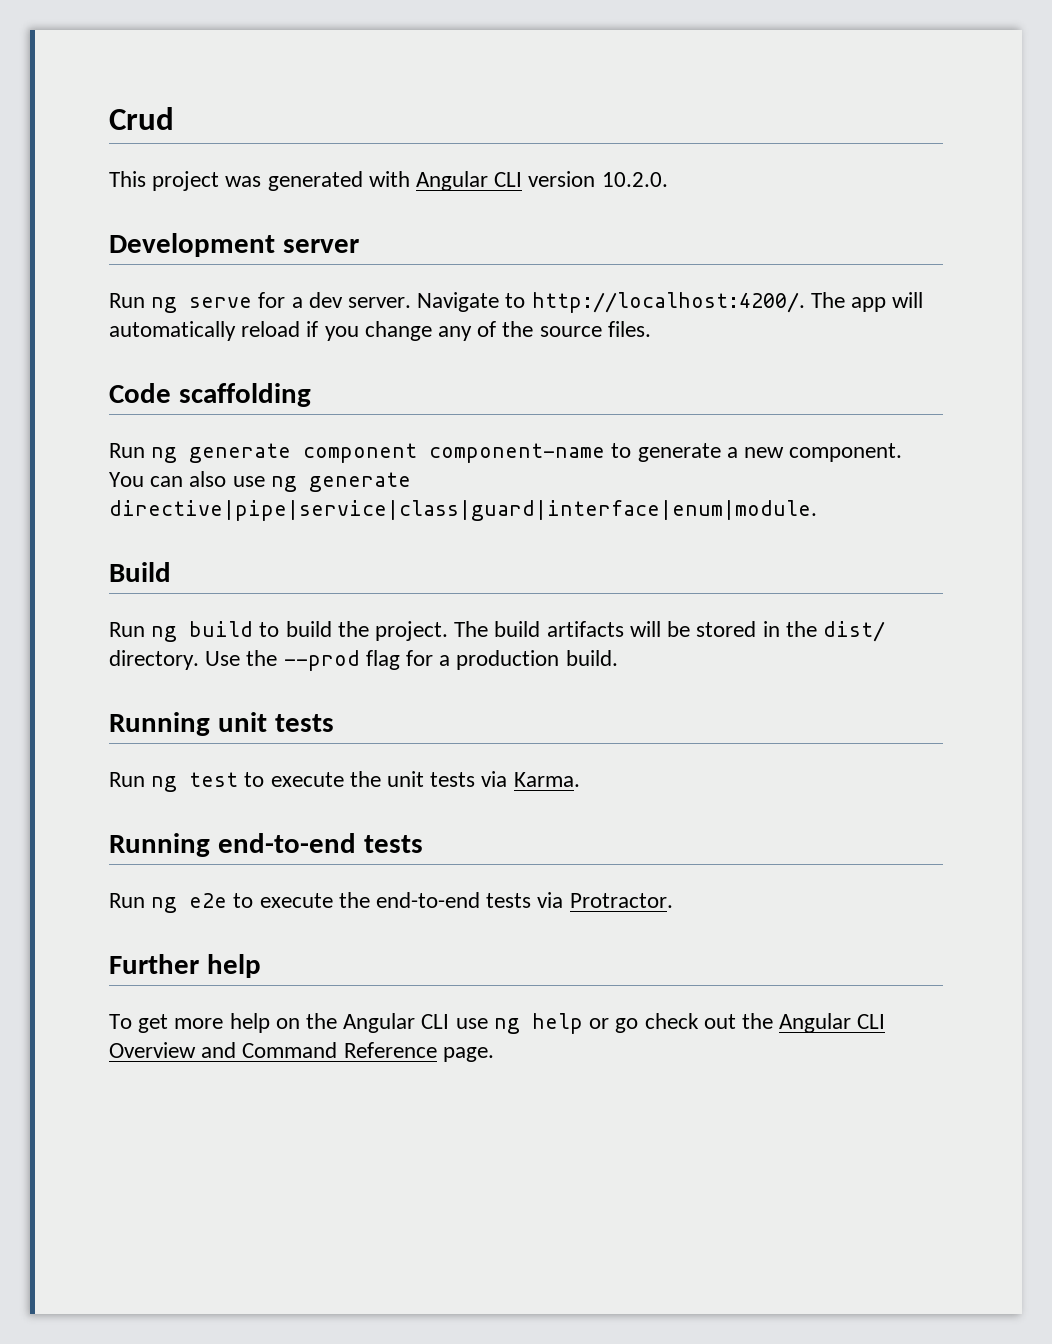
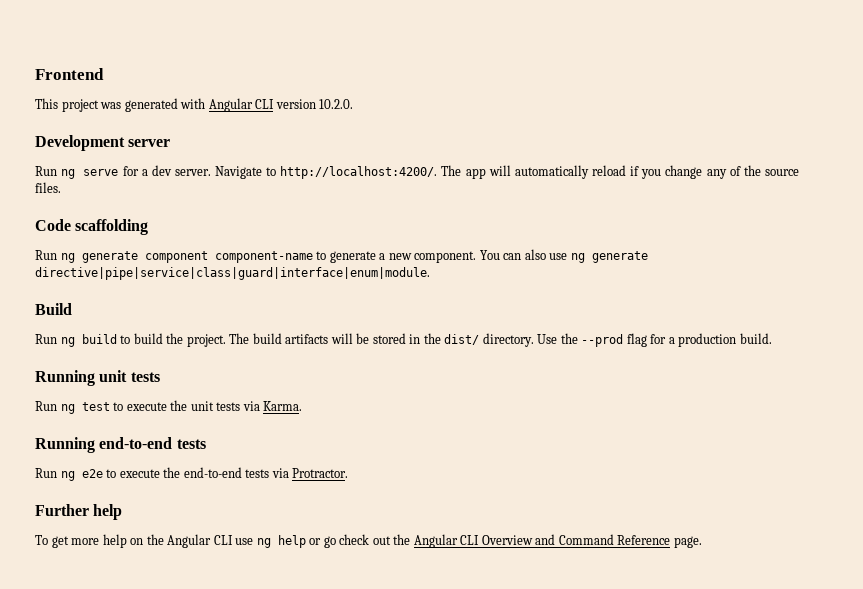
- Crud
+ Frontend

